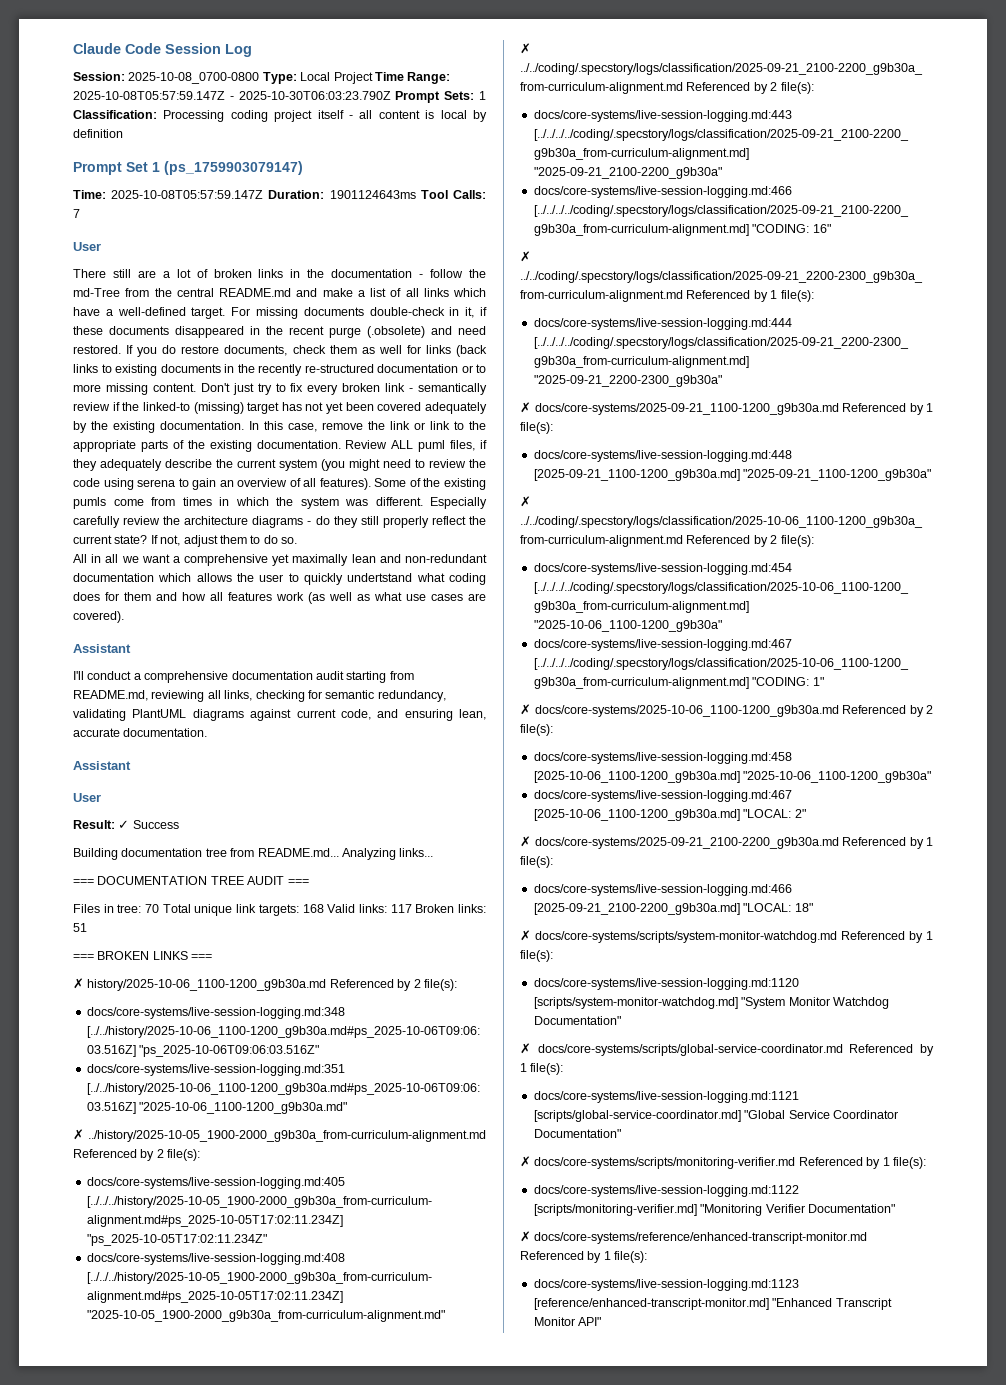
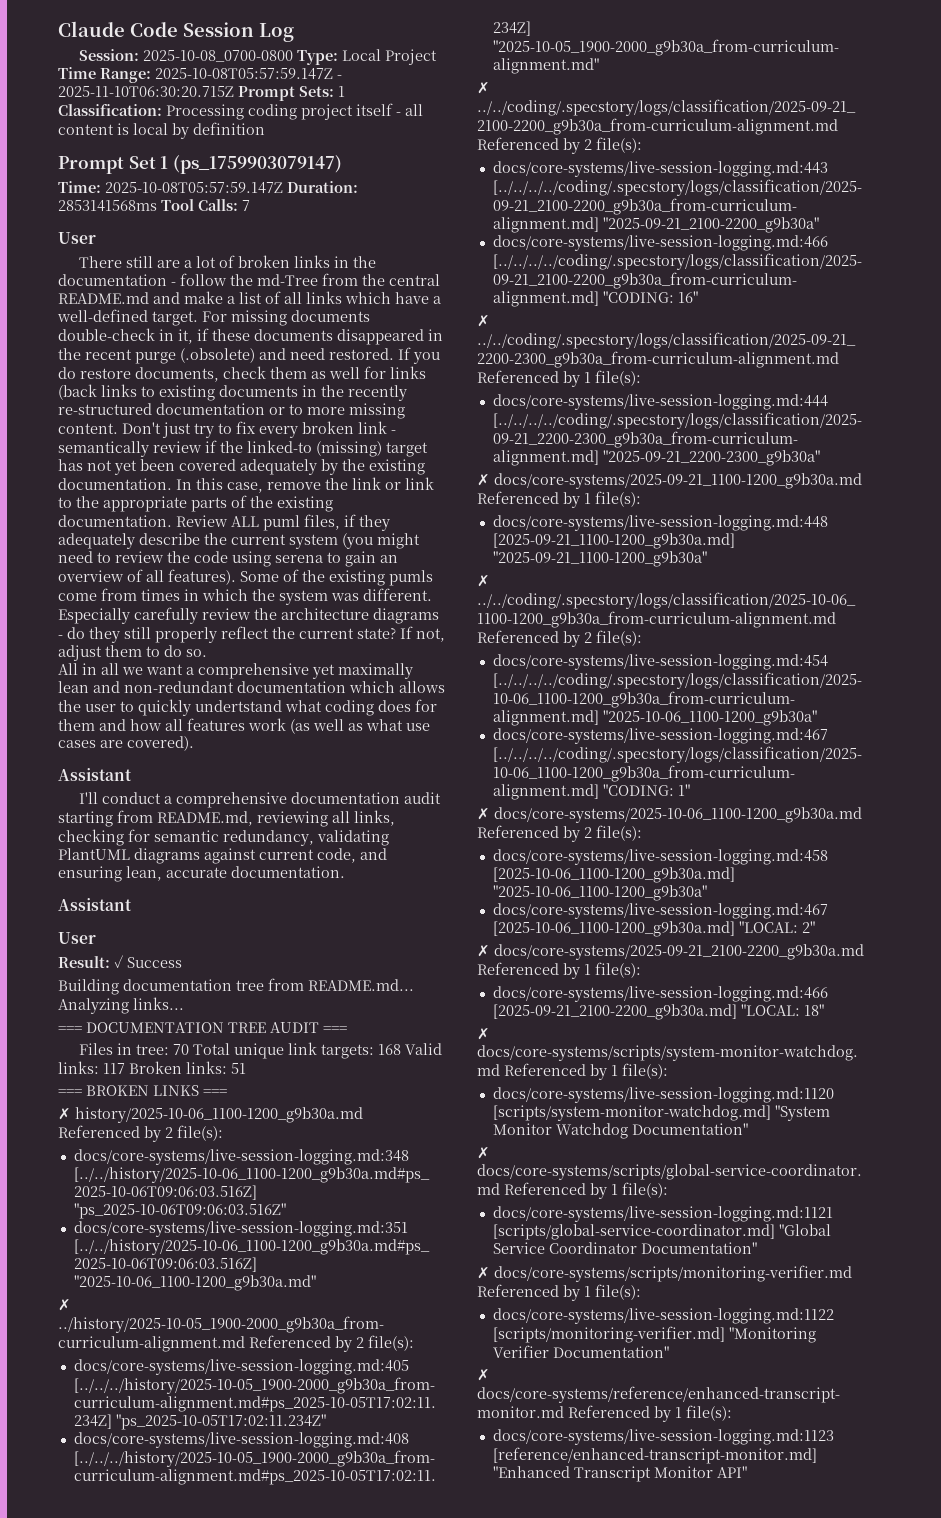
- Session: 2025-10-08_0700-0800 Type: Local Project Time Range: 2025-10-08T05:57:59.147Z - 2025-10-30T06:03:23.790Z Prompt Sets: 1 Classification: Processing coding project itself - all content is local by definition
+ Session: 2025-10-08_0700-0800 Type: Local Project Time Range: 2025-10-08T05:57:59.147Z - 2025-11-10T06:30:20.715Z Prompt Sets: 1 Classification: Processing coding project itself - all content is local by definition
- Time: 2025-10-08T05:57:59.147Z Duration: 1901124643ms Tool Calls: 7
+ Time: 2025-10-08T05:57:59.147Z Duration: 2853141568ms Tool Calls: 7

